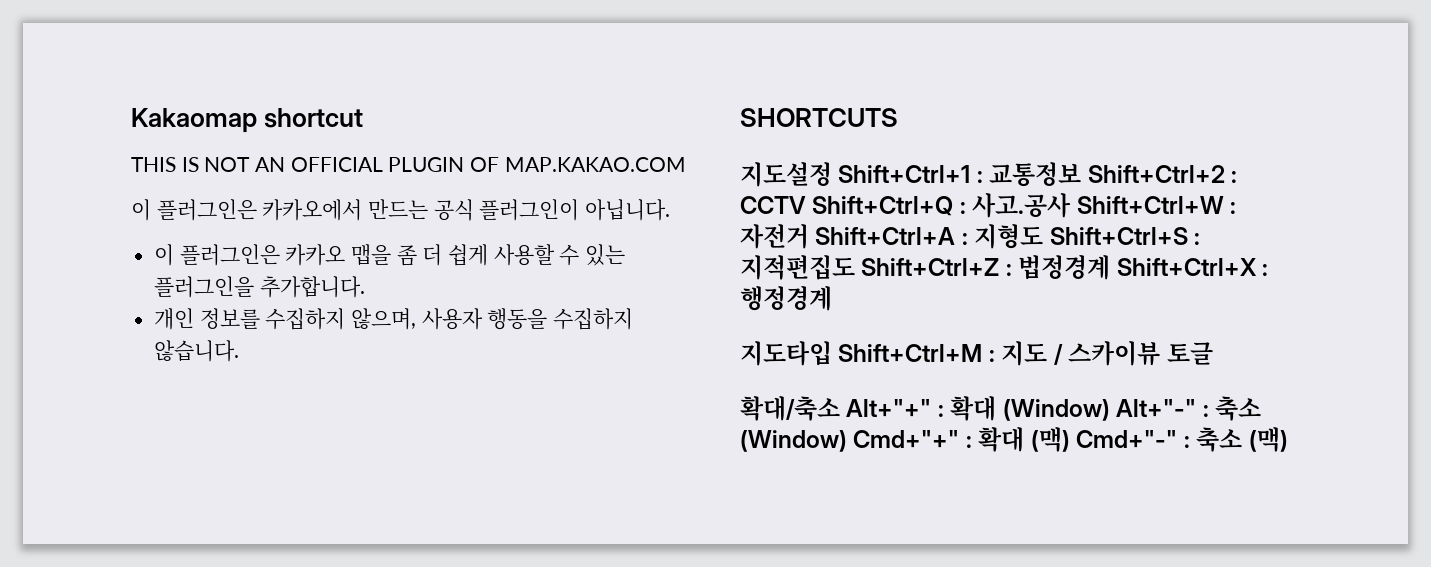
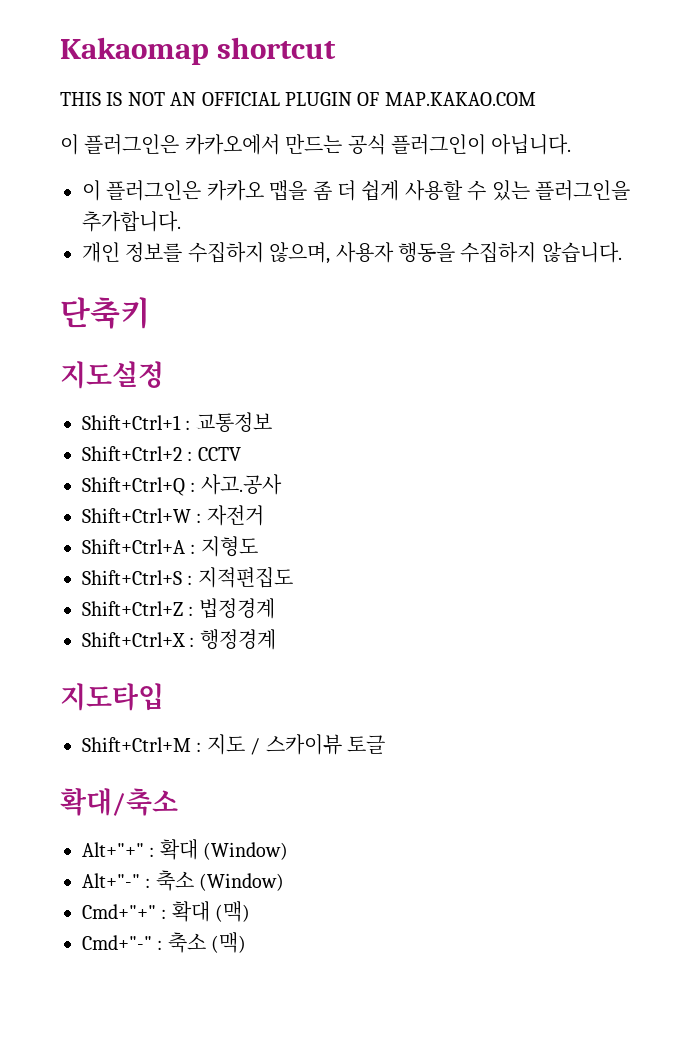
- SHORTCUTS
+ 단축키
- 지도설정 Shift+Ctrl+1 : 교통정보 Shift+Ctrl+2 : CCTV Shift+Ctrl+Q : 사고.공사 Shift+Ctrl+W : 자전거 Shift+Ctrl+A : 지형도 Shift+Ctrl+S : 지적편집도 Shift+Ctrl+Z : 법정경계 Shift+Ctrl+X : 행정경계
+ 지도설정
+ Shift+Ctrl+1 : 교통정보
+ Shift+Ctrl+2 : CCTV
+ Shift+Ctrl+Q : 사고.공사
+ Shift+Ctrl+W : 자전거
+ Shift+Ctrl+A : 지형도
+ Shift+Ctrl+S : 지적편집도
+ Shift+Ctrl+Z : 법정경계
+ Shift+Ctrl+X : 행정경계
- 지도타입 Shift+Ctrl+M : 지도 / 스카이뷰 토글
+ 지도타입
+ Shift+Ctrl+M : 지도 / 스카이뷰 토글
- 확대/축소 Alt+"+" : 확대 (Window) Alt+"-" : 축소 (Window) Cmd+"+" : 확대 (맥) Cmd+"-" : 축소 (맥)
+ 확대/축소
+ Alt+"+" : 확대 (Window)
+ Alt+"-" : 축소 (Window)
+ Cmd+"+" : 확대 (맥)
+ Cmd+"-" : 축소 (맥)

